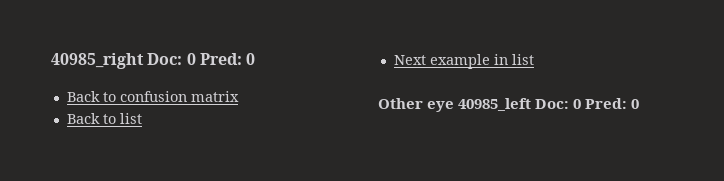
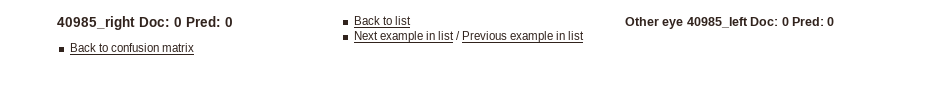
- Next example in list
+ Next example in list / Previous example in list

